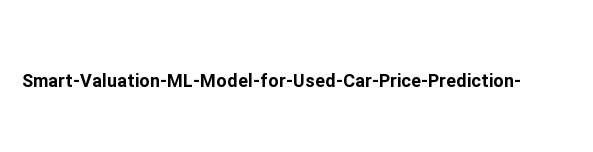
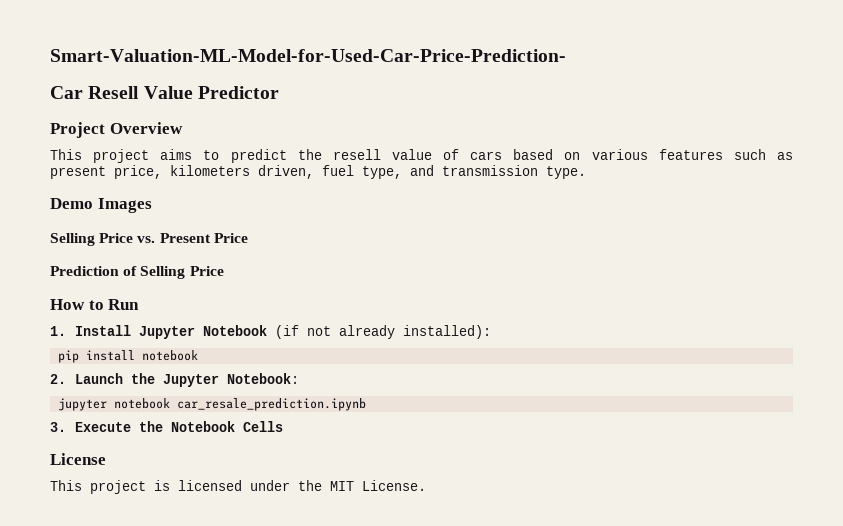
+ Car Resell Value Predictor
+ Project Overview
+ This project aims to predict the resell value of cars based on various features such as present price, kilometers driven, fuel type, and transmission type.
+ Demo Images
+ Selling Price vs. Present Price
+ Prediction of Selling Price
+ How to Run
+ 1. Install Jupyter Notebook (if not already installed):
+ pip install notebook
+ 2. Launch the Jupyter Notebook:
+ jupyter notebook car_resale_prediction.ipynb
+ 3. Execute the Notebook Cells
+ License
+ This project is licensed under the MIT License.

